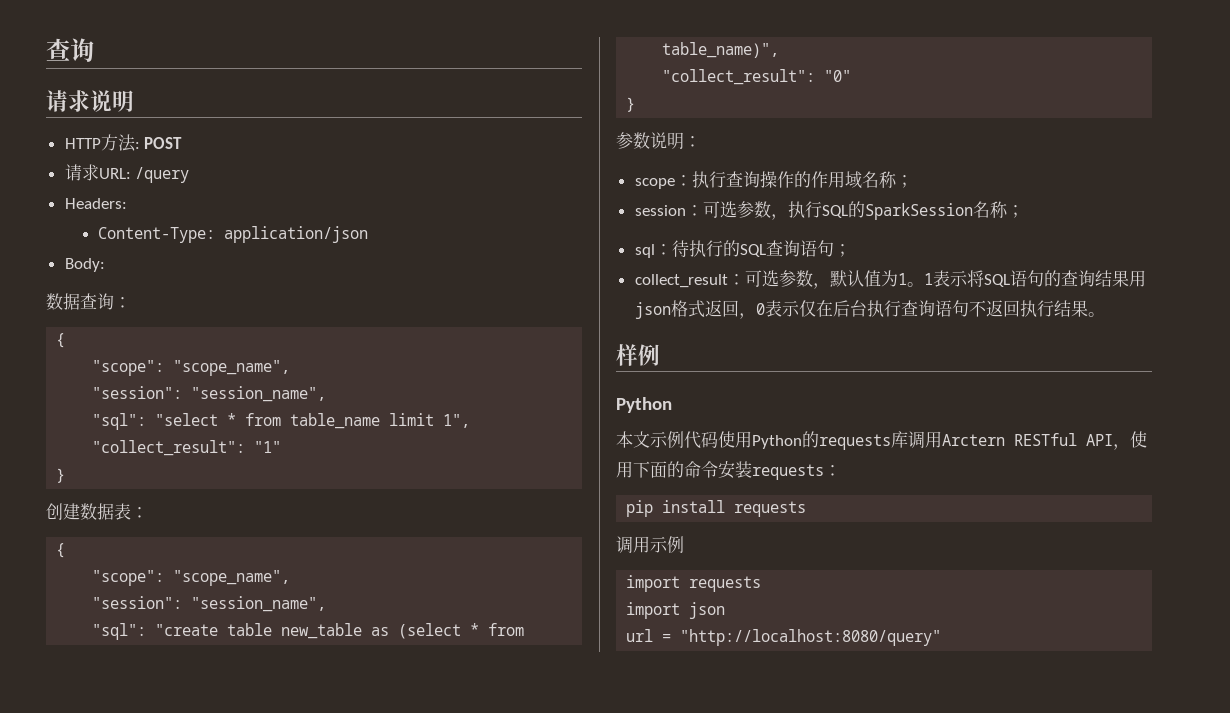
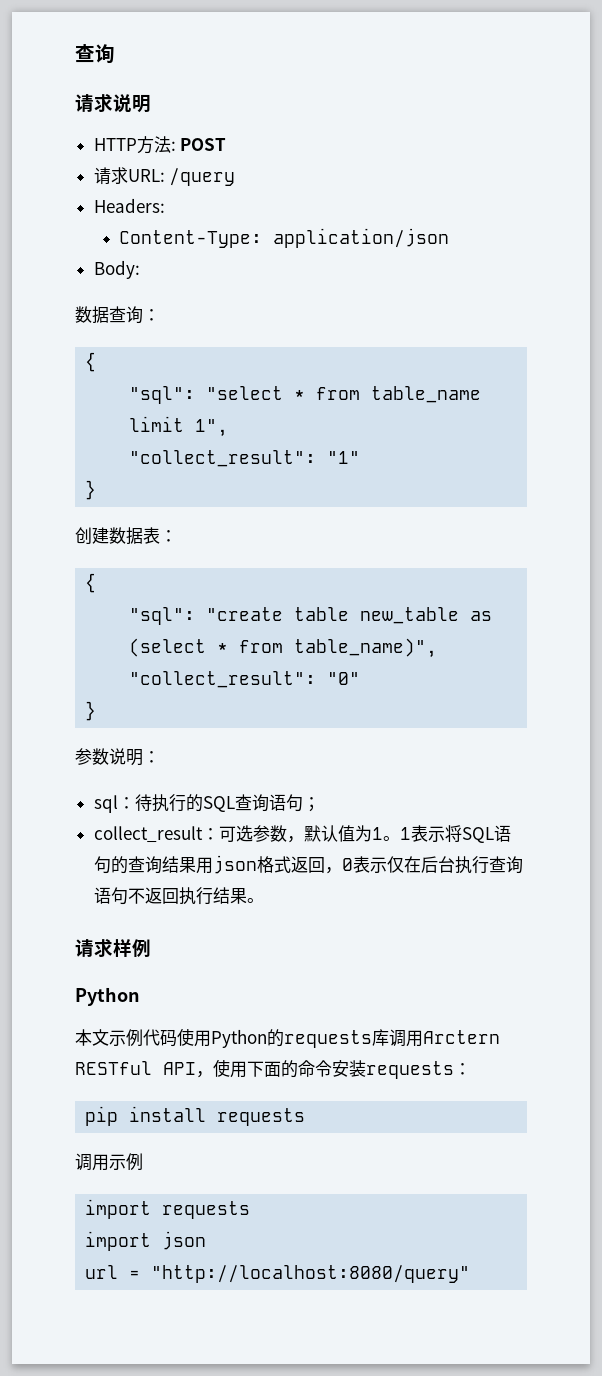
  数据查询：
  {
- "scope": "scope_name",
- "session": "session_name",
  创建数据表：
  {
- "scope": "scope_name",
- "session": "session_name",
- scope：执行查询操作的作用域名称；
- session：可选参数，执行SQL的SparkSession名称；
- 样例
+ 请求样例

